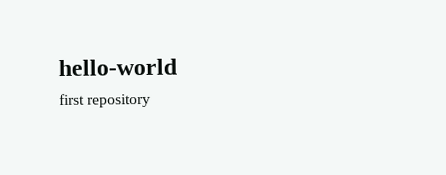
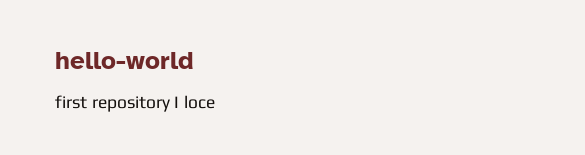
- first repository
+ first repository I loce

